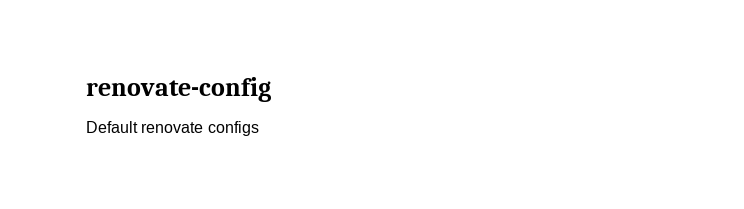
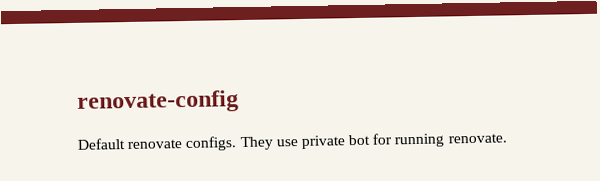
- Default renovate configs
+ Default renovate configs. They use private bot for running renovate.

